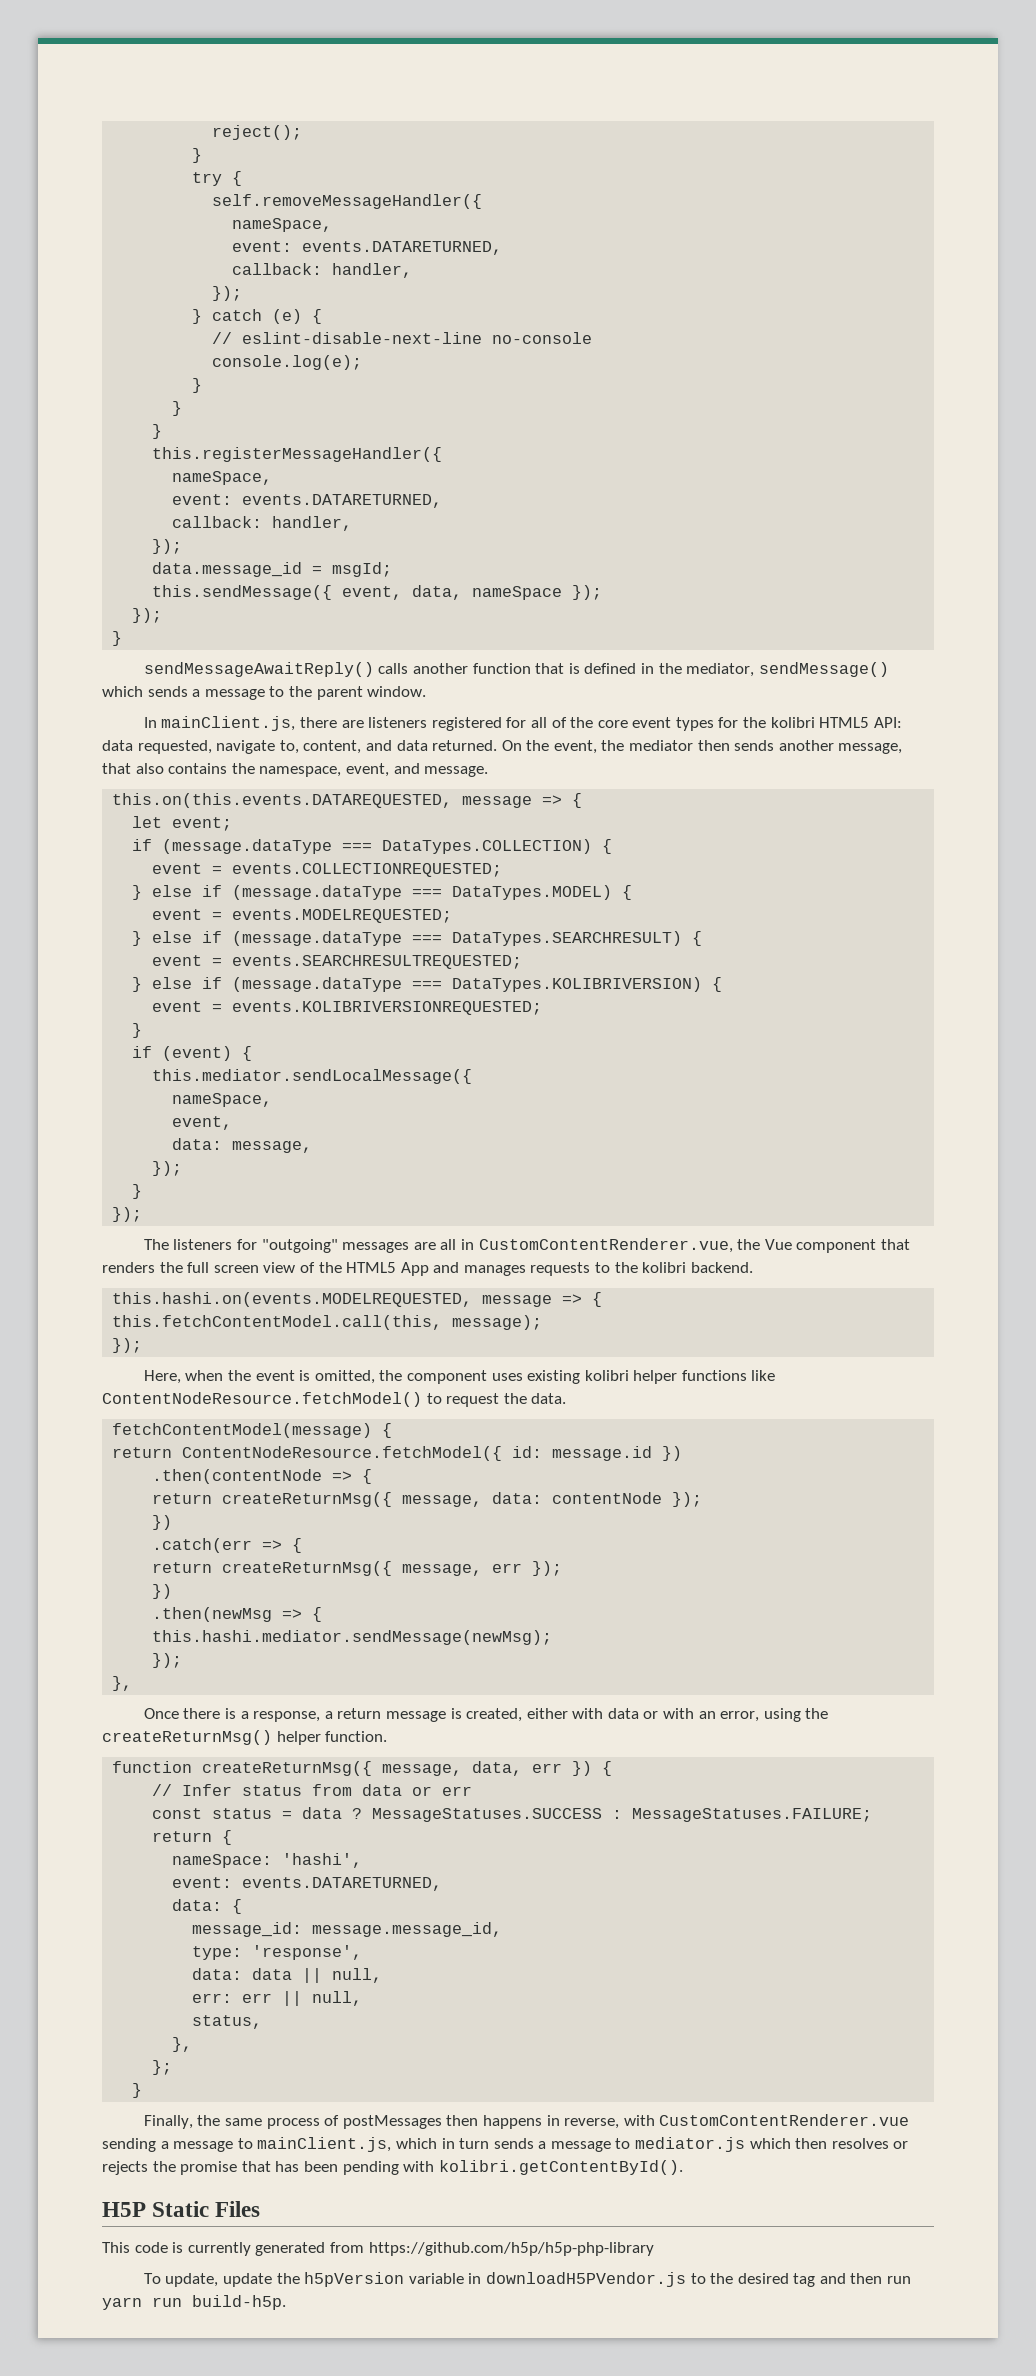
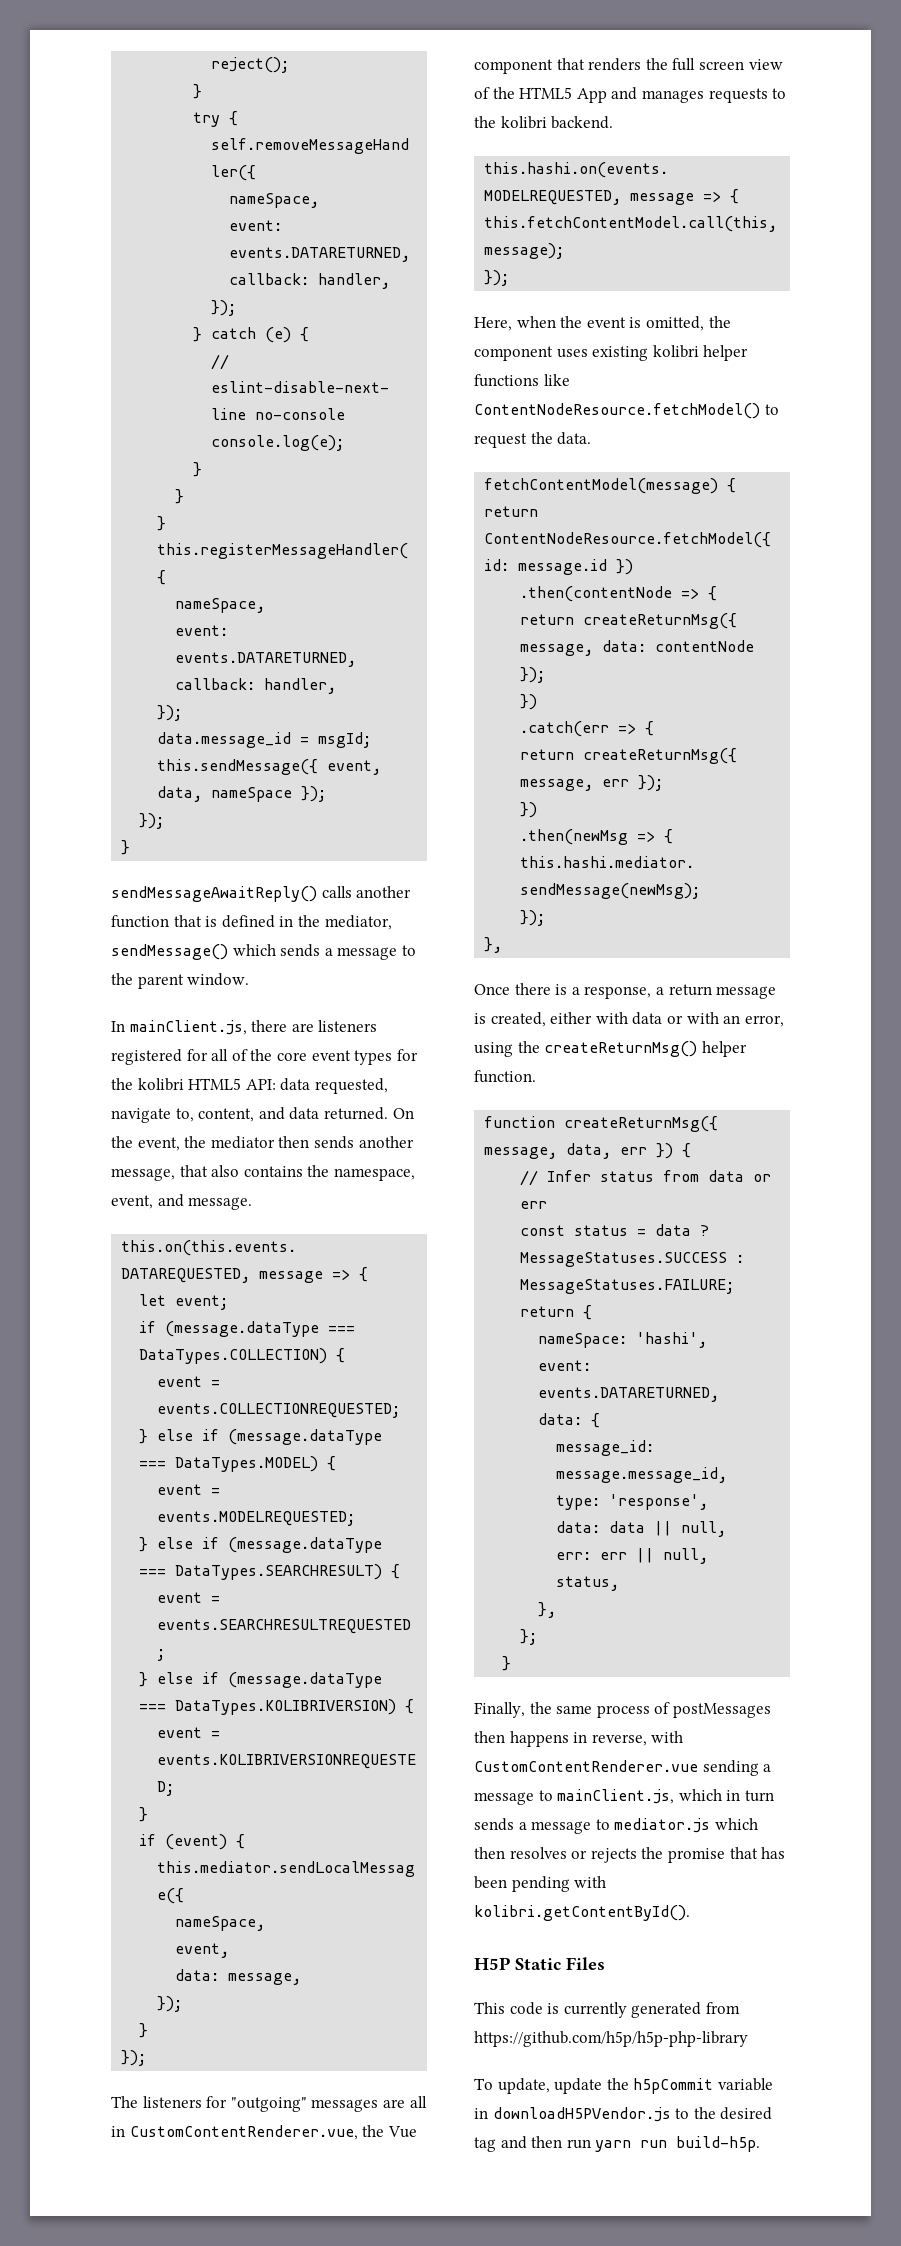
- To update, update the h5pVersion variable in downloadH5PVendor.js to the desired tag and then run yarn run build-h5p.
+ To update, update the h5pCommit variable in downloadH5PVendor.js to the desired tag and then run yarn run build-h5p.

